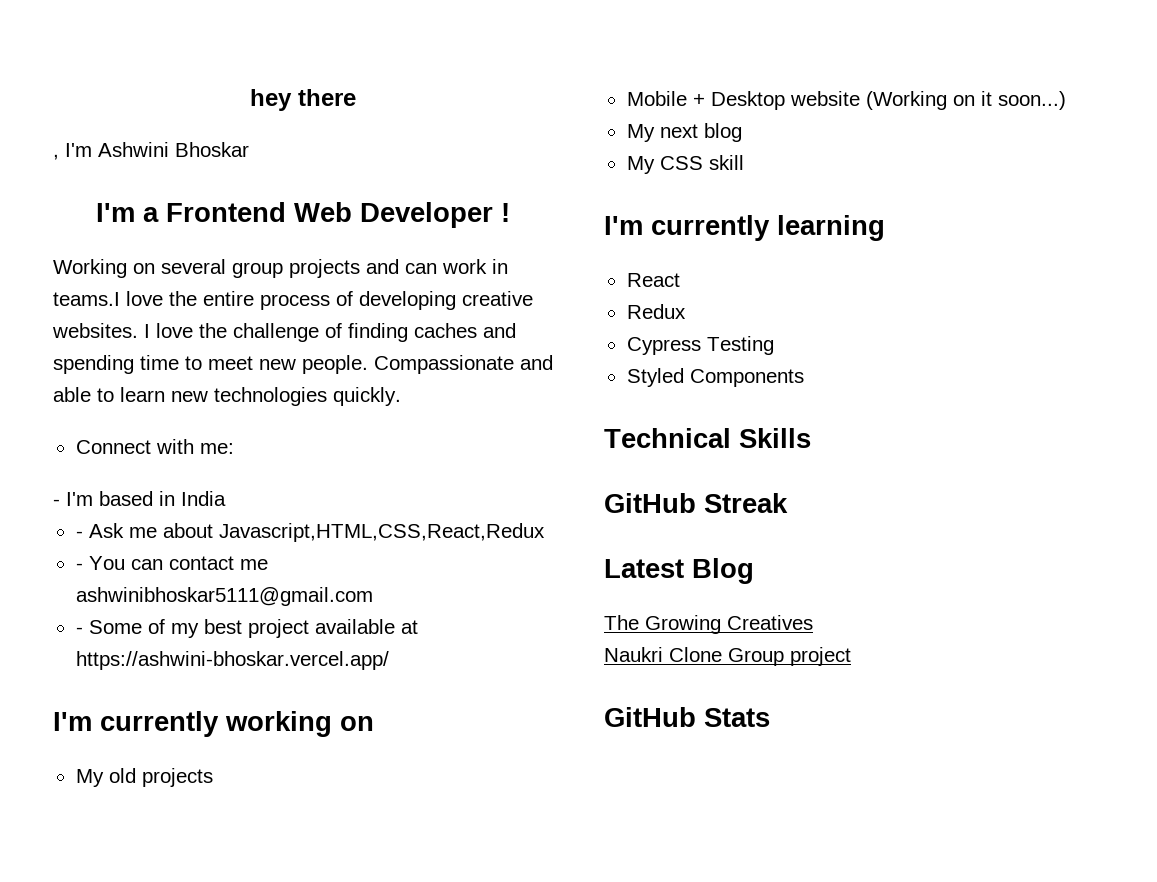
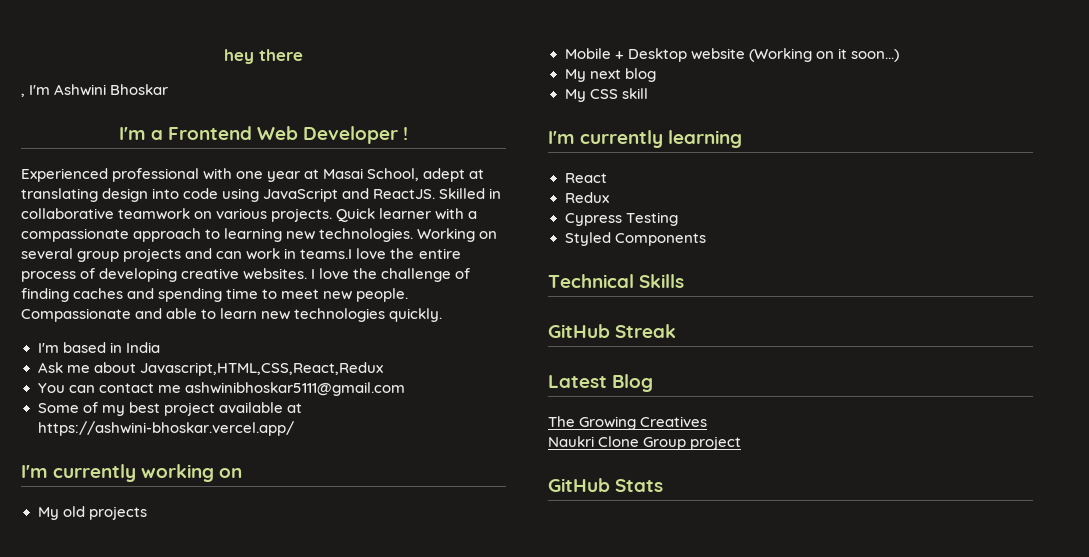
+ Experienced professional with one year at Masai School, adept at translating design into code using JavaScript and ReactJS. Skilled in collaborative teamwork on various projects. Quick learner with a compassionate approach to learning new technologies.
- Connect with me:
- - I'm based in India
+ I'm based in India
- - Ask me about Javascript,HTML,CSS,React,Redux
+ Ask me about Javascript,HTML,CSS,React,Redux
- - You can contact me ashwinibhoskar5111@gmail.com
+ You can contact me ashwinibhoskar5111@gmail.com
- - Some of my best project available at https://ashwini-bhoskar.vercel.app/
+ Some of my best project available at https://ashwini-bhoskar.vercel.app/

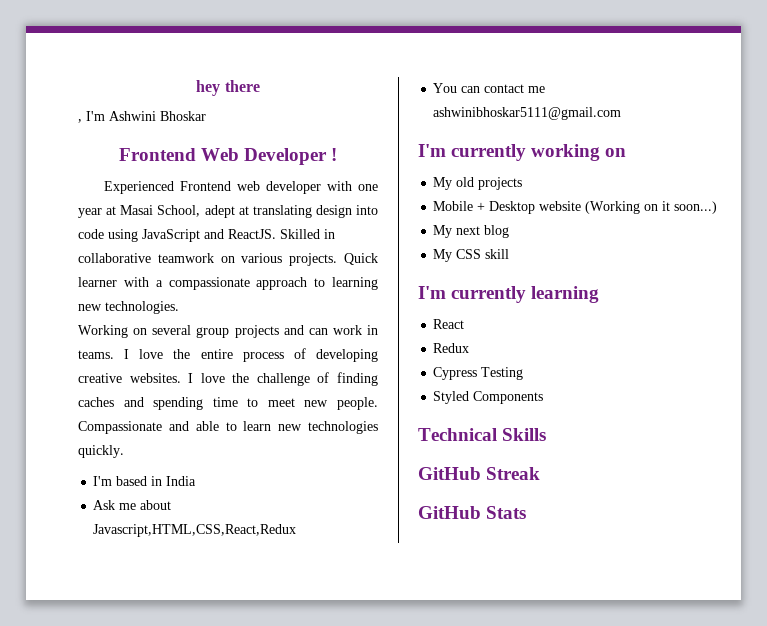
- I'm a Frontend Web Developer !
+ Frontend Web Developer !
- Experienced professional with one year at Masai School, adept at translating design into code using JavaScript and ReactJS.
+ Experienced Frontend web developer with one year at Masai School, adept at translating design into code using JavaScript and ReactJS.
- Quick learner with a compassionate approach to learning new technologies. Working on several group projects and can work in teams.I love the entire process of developing creative websites.
+ Quick learner with a compassionate approach to learning new technologies.
+ Working on several group projects and can work in teams. I love the entire process of developing creative websites.
- Some of my best project available at https://ashwini-bhoskar.vercel.app/
- Latest Blog
- The Growing Creatives
- Naukri Clone Group project

